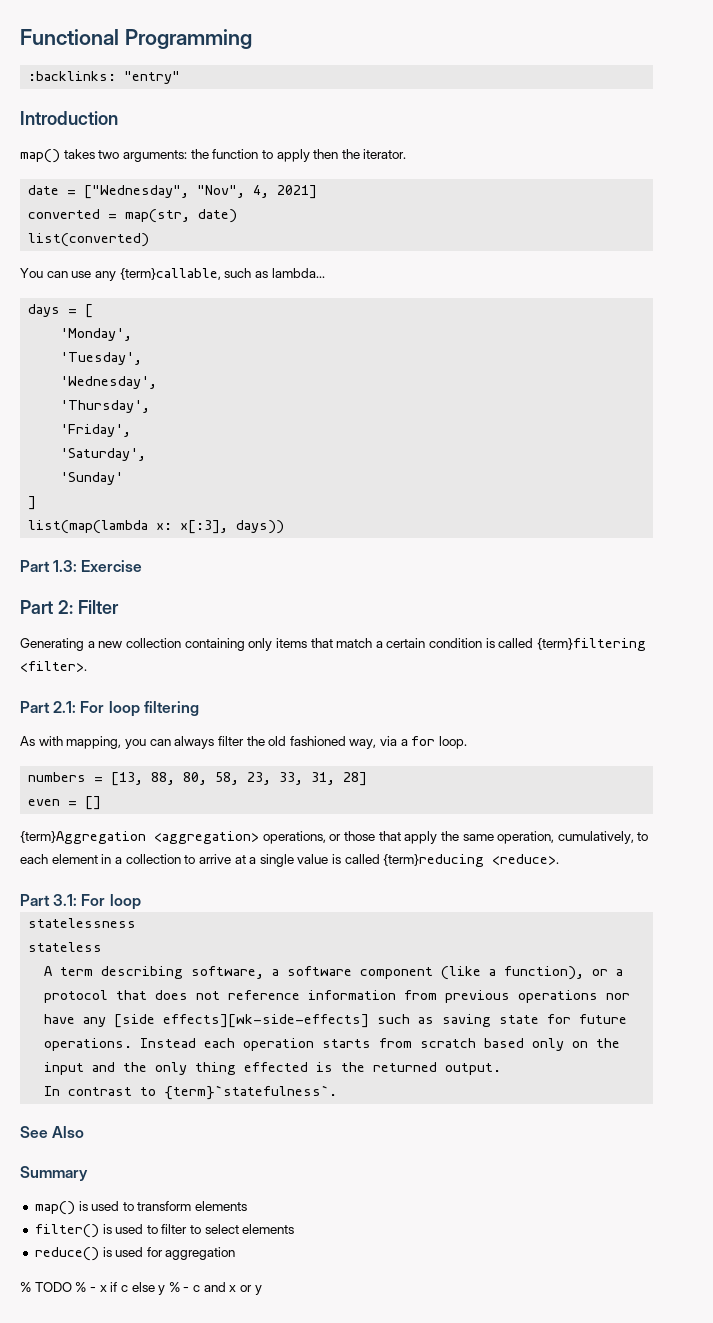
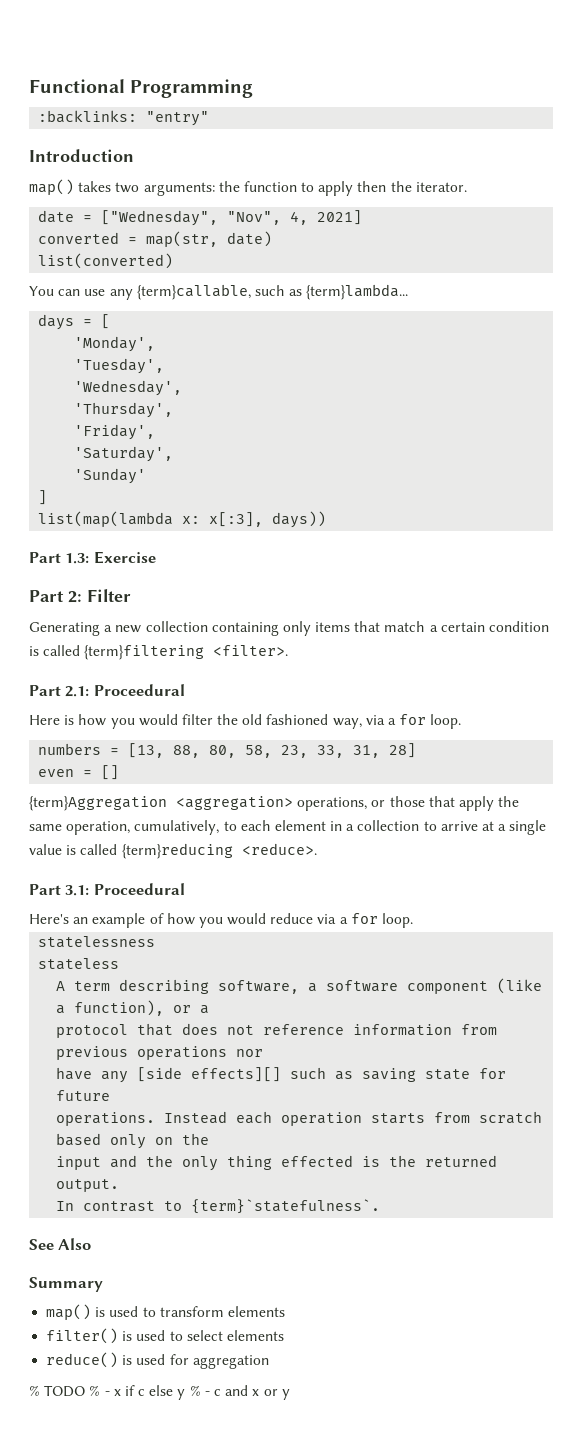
- You can use any {term}callable, such as lambda...
+ You can use any {term}callable, such as {term}lambda...
- Part 2.1: For loop filtering
- As with mapping, you can always filter the old fashioned way, via a for loop.
+ Part 2.1: Proceedural
+ Here is how you would filter the old fashioned way, via a for loop.
- Part 3.1: For loop
+ Part 3.1: Proceedural
+ Here's an example of how you would reduce via a for loop.
- have any [side effects][wk-side-effects] such as saving state for future
+ have any [side effects][] such as saving state for future
- filter() is used to filter to select elements
+ filter() is used to select elements

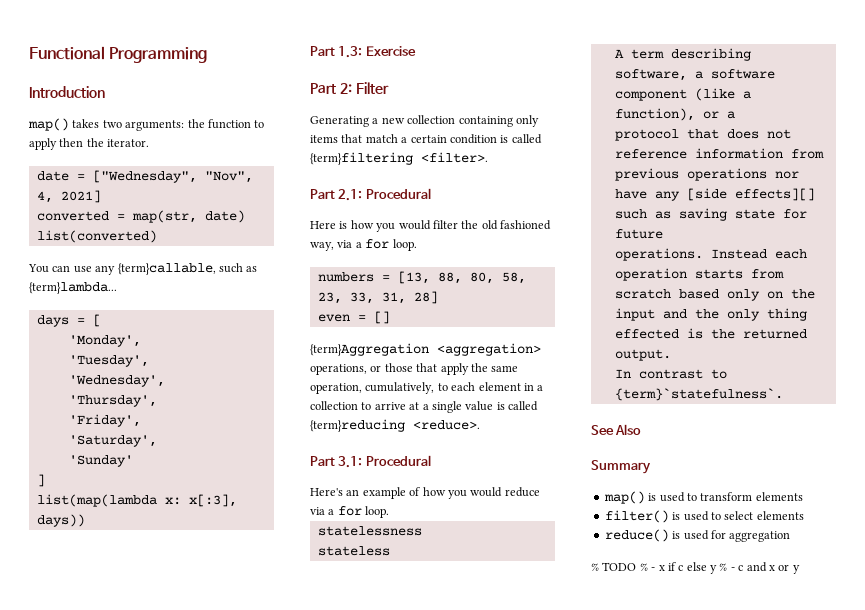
- :backlinks: "entry"
- Part 2.1: Proceedural
+ Part 2.1: Procedural
- Part 3.1: Proceedural
+ Part 3.1: Procedural

